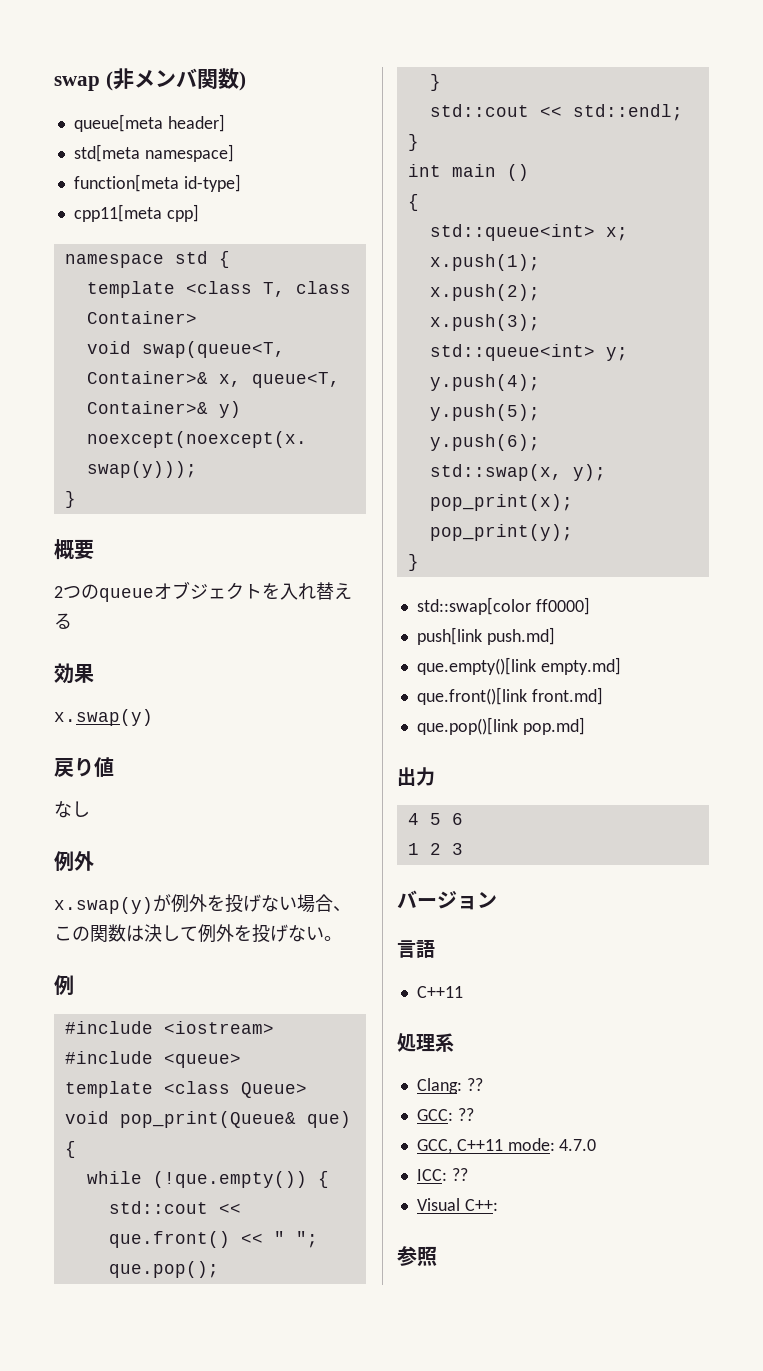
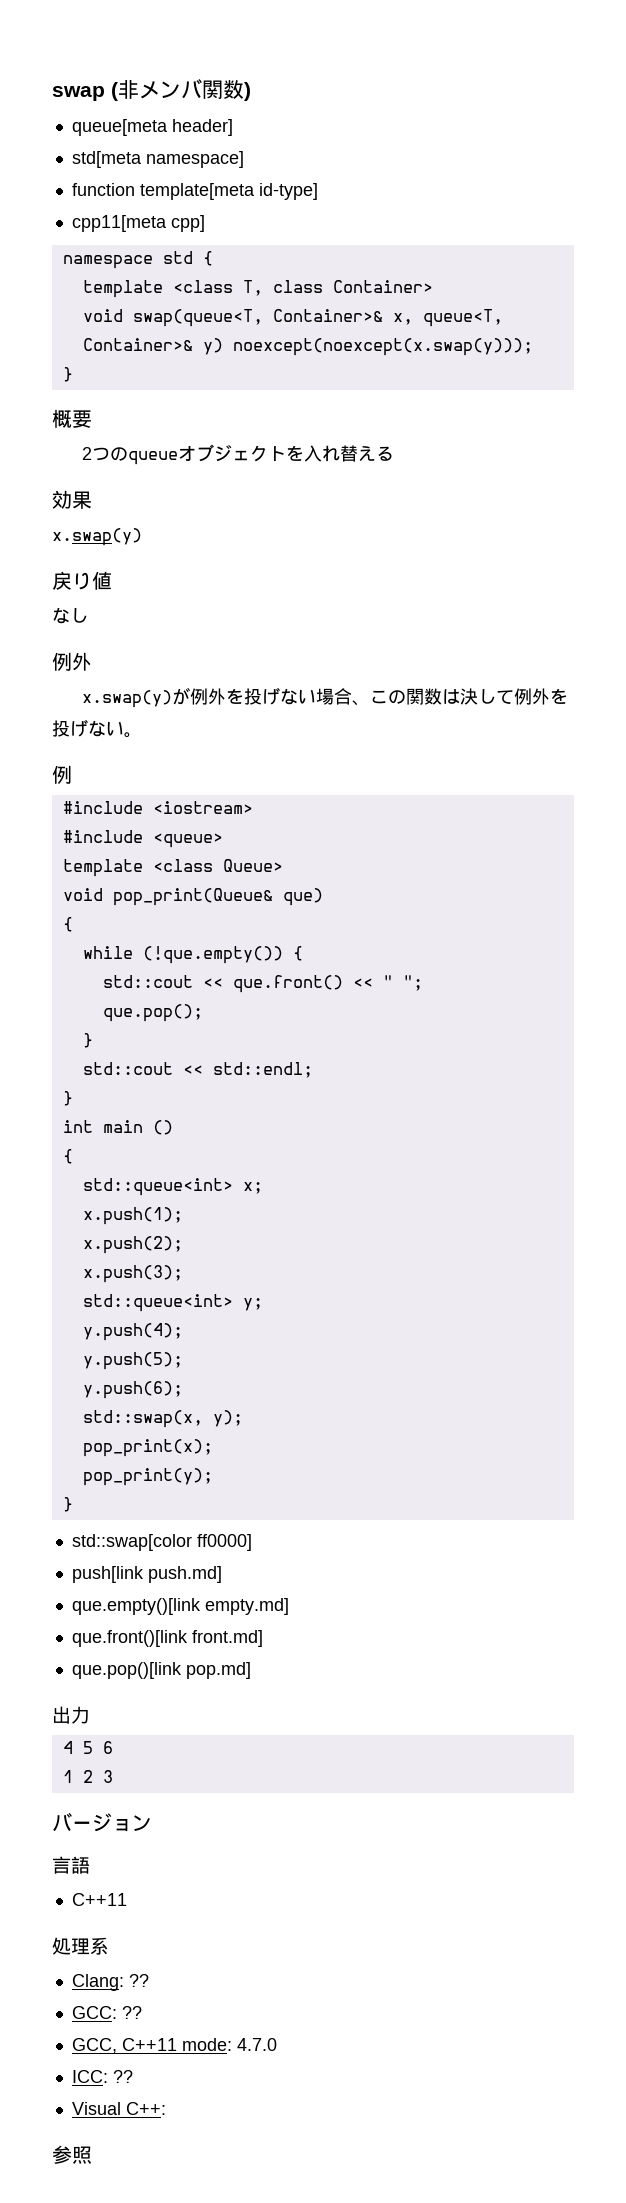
- function[meta id-type]
+ function template[meta id-type]

